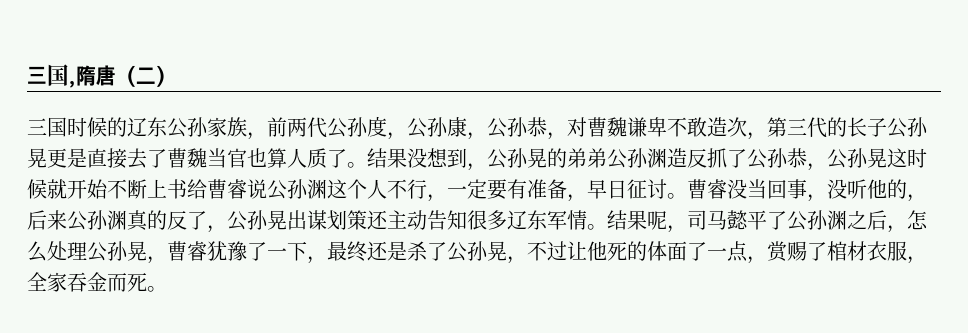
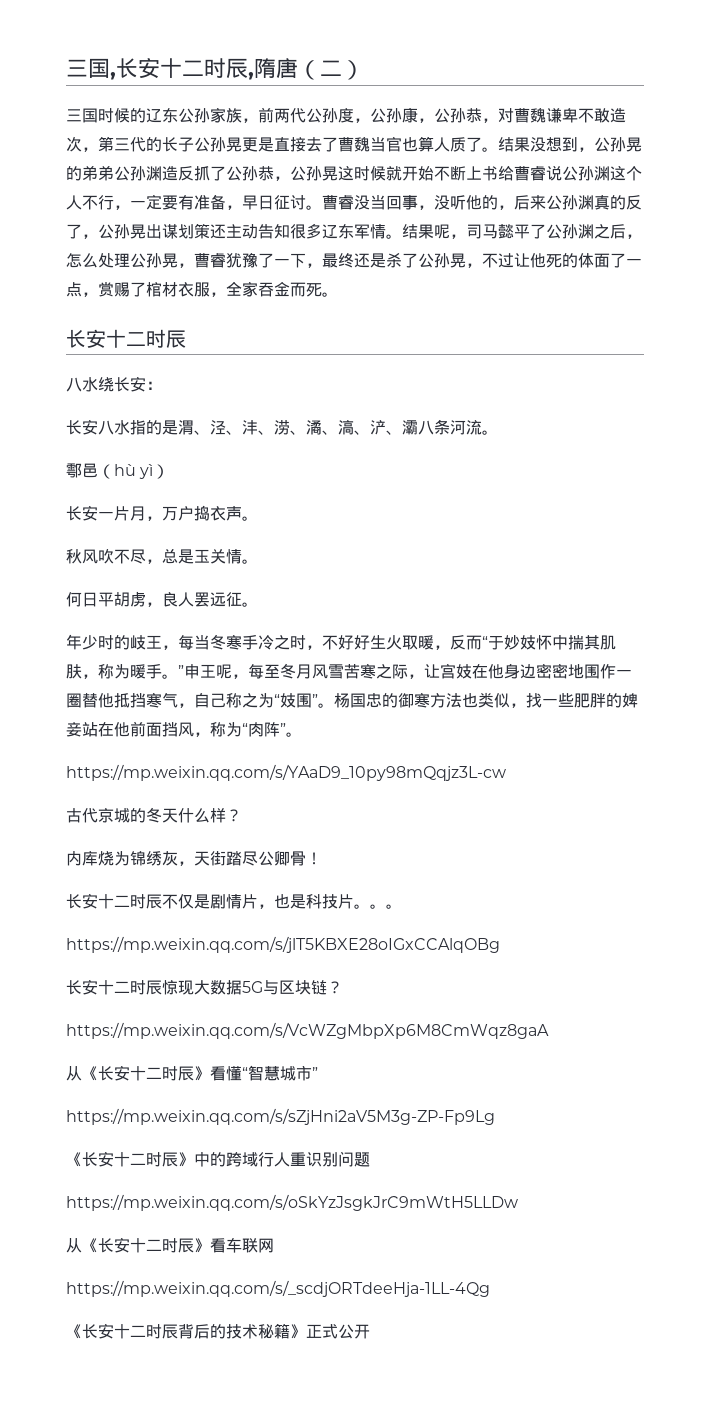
- 三国,隋唐（二）
+ 三国,长安十二时辰,隋唐（二）
  结果呢，司马懿平了公孙渊之后，怎么处理公孙晃，曹睿犹豫了一下，最终还是杀了公孙晃，不过让他死的体面了一点，赏赐了棺材衣服，全家吞金而死。
+ 长安十二时辰
+ 八水绕长安：
+ 长安八水指的是渭、泾、沣、涝、潏、滈、浐、灞八条河流。
+ 鄠邑（hù yì）
+ 长安一片月，万户捣衣声。
+ 秋风吹不尽，总是玉关情。
+ 何日平胡虏，良人罢远征。
+ 年少时的岐王，每当冬寒手冷之时，不好好生火取暖，反而“于妙妓怀中揣其肌肤，称为暖手。”申王呢，每至冬月风雪苦寒之际，让宫妓在他身边密密地围作一圈替他抵挡寒气，自己称之为“妓围”。杨国忠的御寒方法也类似，找一些肥胖的婢妾站在他前面挡风，称为“肉阵”。
+ https://mp.weixin.qq.com/s/YAaD9_10py98mQqjz3L-cw
+ 古代京城的冬天什么样？
+ 内库烧为锦绣灰，天街踏尽公卿骨！
+ 长安十二时辰不仅是剧情片，也是科技片。。。
+ https://mp.weixin.qq.com/s/jlT5KBXE28oIGxCCAlqOBg
+ 长安十二时辰惊现大数据5G与区块链？
+ https://mp.weixin.qq.com/s/VcWZgMbpXp6M8CmWqz8gaA
+ 从《长安十二时辰》看懂“智慧城市”
+ https://mp.weixin.qq.com/s/sZjHni2aV5M3g-ZP-Fp9Lg
+ 《长安十二时辰》中的跨域行人重识别问题
+ https://mp.weixin.qq.com/s/oSkYzJsgkJrC9mWtH5LLDw
+ 从《长安十二时辰》看车联网
+ https://mp.weixin.qq.com/s/_scdjORTdeeHja-1LL-4Qg
+ 《长安十二时辰背后的技术秘籍》正式公开

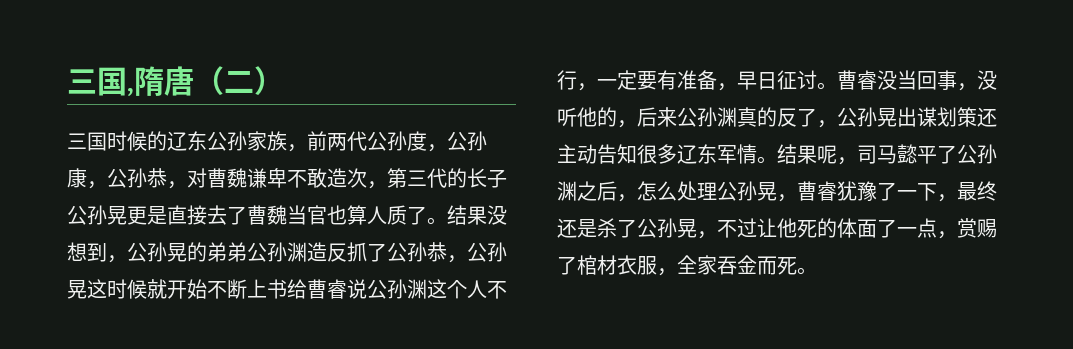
- 三国,长安十二时辰,隋唐（二）
+ 三国,隋唐（二）
  结果呢，司马懿平了公孙渊之后，怎么处理公孙晃，曹睿犹豫了一下，最终还是杀了公孙晃，不过让他死的体面了一点，赏赐了棺材衣服，全家吞金而死。
- 长安十二时辰
- 八水绕长安：
- 长安八水指的是渭、泾、沣、涝、潏、滈、浐、灞八条河流。
- 鄠邑（hù yì）
- 长安一片月，万户捣衣声。
- 秋风吹不尽，总是玉关情。
- 何日平胡虏，良人罢远征。
- 年少时的岐王，每当冬寒手冷之时，不好好生火取暖，反而“于妙妓怀中揣其肌肤，称为暖手。”申王呢，每至冬月风雪苦寒之际，让宫妓在他身边密密地围作一圈替他抵挡寒气，自己称之为“妓围”。杨国忠的御寒方法也类似，找一些肥胖的婢妾站在他前面挡风，称为“肉阵”。
- https://mp.weixin.qq.com/s/YAaD9_10py98mQqjz3L-cw
- 古代京城的冬天什么样？
- 内库烧为锦绣灰，天街踏尽公卿骨！
- 长安十二时辰不仅是剧情片，也是科技片。。。
- https://mp.weixin.qq.com/s/jlT5KBXE28oIGxCCAlqOBg
- 长安十二时辰惊现大数据5G与区块链？
- https://mp.weixin.qq.com/s/VcWZgMbpXp6M8CmWqz8gaA
- 从《长安十二时辰》看懂“智慧城市”
- https://mp.weixin.qq.com/s/sZjHni2aV5M3g-ZP-Fp9Lg
- 《长安十二时辰》中的跨域行人重识别问题
- https://mp.weixin.qq.com/s/oSkYzJsgkJrC9mWtH5LLDw
- 从《长安十二时辰》看车联网
- https://mp.weixin.qq.com/s/_scdjORTdeeHja-1LL-4Qg
- 《长安十二时辰背后的技术秘籍》正式公开

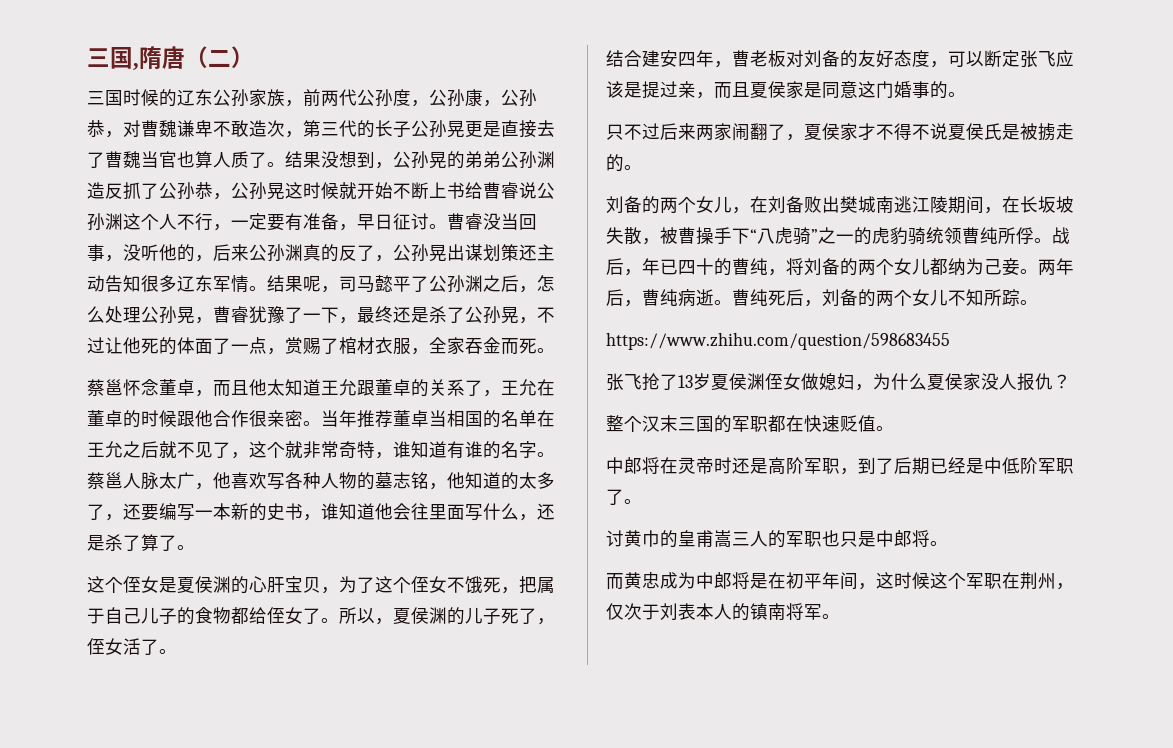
+ 蔡邕怀念董卓，而且他太知道王允跟董卓的关系了，王允在董卓的时候跟他合作很亲密。当年推荐董卓当相国的名单在王允之后就不见了，这个就非常奇特，谁知道有谁的名字。蔡邕人脉太广，他喜欢写各种人物的墓志铭，他知道的太多了，还要编写一本新的史书，谁知道他会往里面写什么，还是杀了算了。
+ 这个侄女是夏侯渊的心肝宝贝，为了这个侄女不饿死，把属于自己儿子的食物都给侄女了。所以，夏侯渊的儿子死了，侄女活了。
+ 结合建安四年，曹老板对刘备的友好态度，可以断定张飞应该是提过亲，而且夏侯家是同意这门婚事的。
+ 只不过后来两家闹翻了，夏侯家才不得不说夏侯氏是被掳走的。
+ 刘备的两个女儿，在刘备败出樊城南逃江陵期间，在长坂坡失散，被曹操手下“八虎骑”之一的虎豹骑统领曹纯所俘。战后，年已四十的曹纯，将刘备的两个女儿都纳为己妾。两年后，曹纯病逝。曹纯死后，刘备的两个女儿不知所踪。
+ https://www.zhihu.com/question/598683455
+ 张飞抢了13岁夏侯渊侄女做媳妇，为什么夏侯家没人报仇？
+ 整个汉末三国的军职都在快速贬值。
+ 中郎将在灵帝时还是高阶军职，到了后期已经是中低阶军职了。
+ 讨黄巾的皇甫嵩三人的军职也只是中郎将。
+ 而黄忠成为中郎将是在初平年间，这时候这个军职在荆州，仅次于刘表本人的镇南将军。

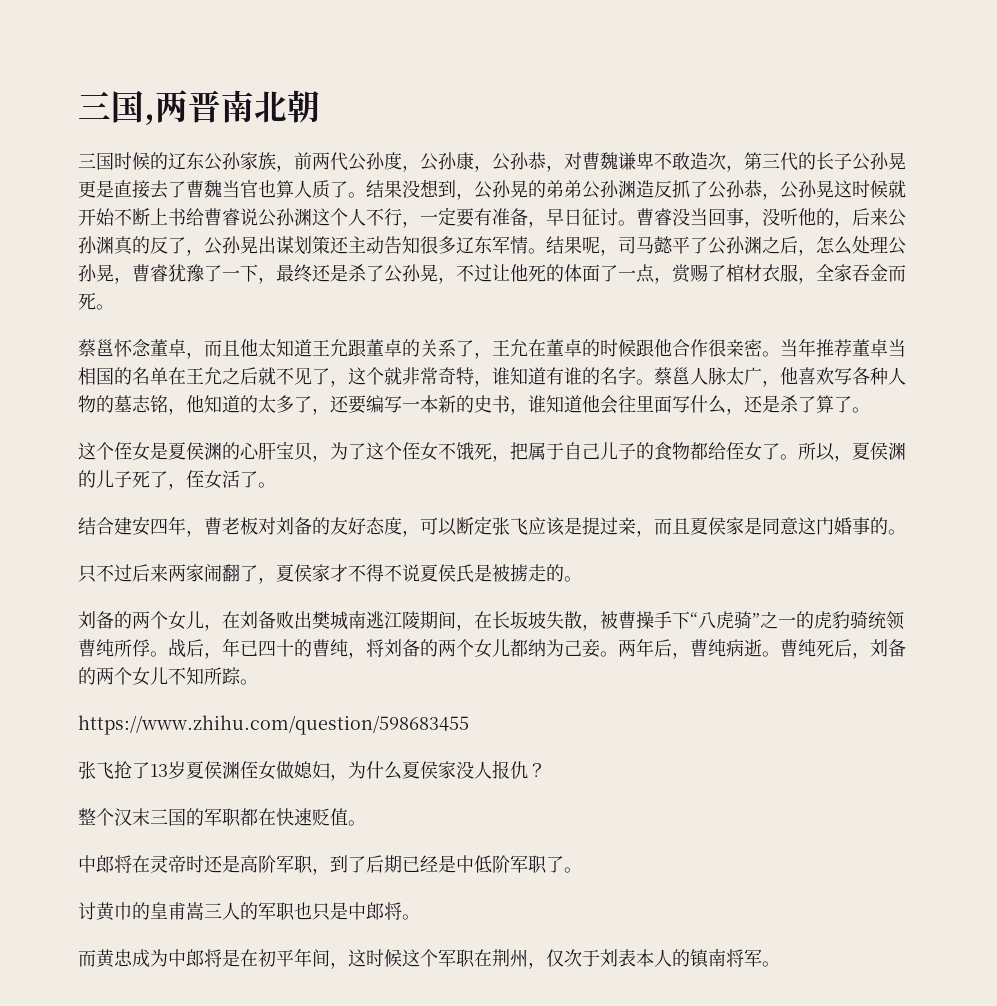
- 三国,隋唐（二）
+ 三国,两晋南北朝

